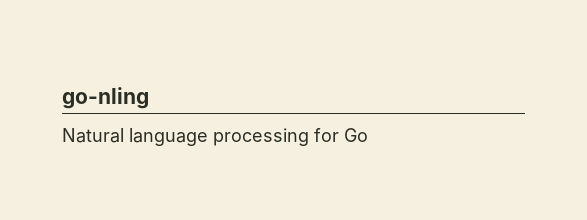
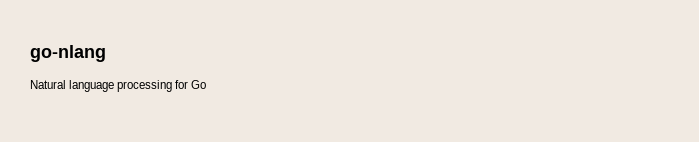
- go-nling
+ go-nlang

